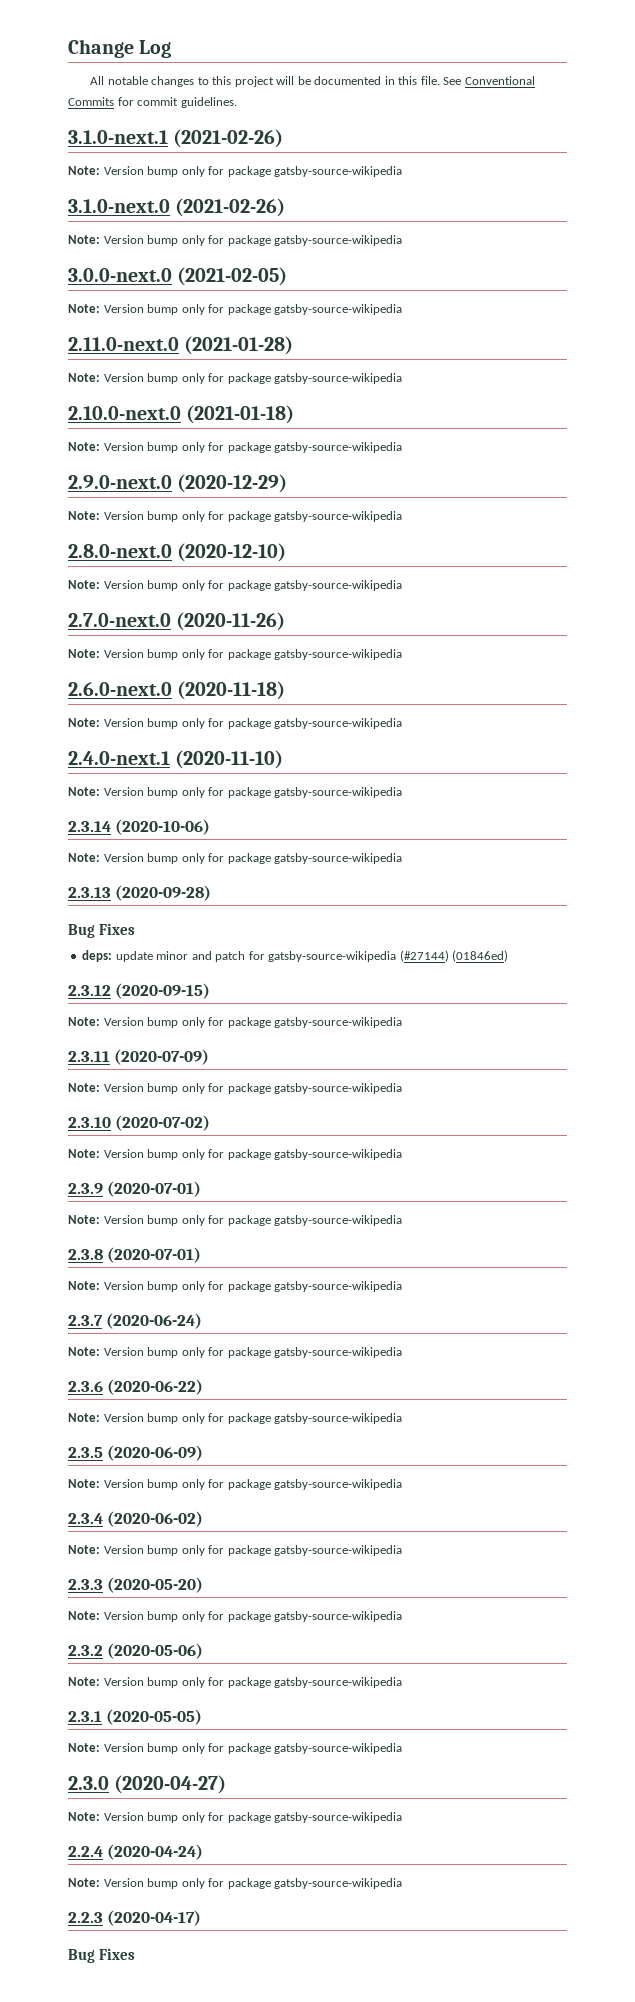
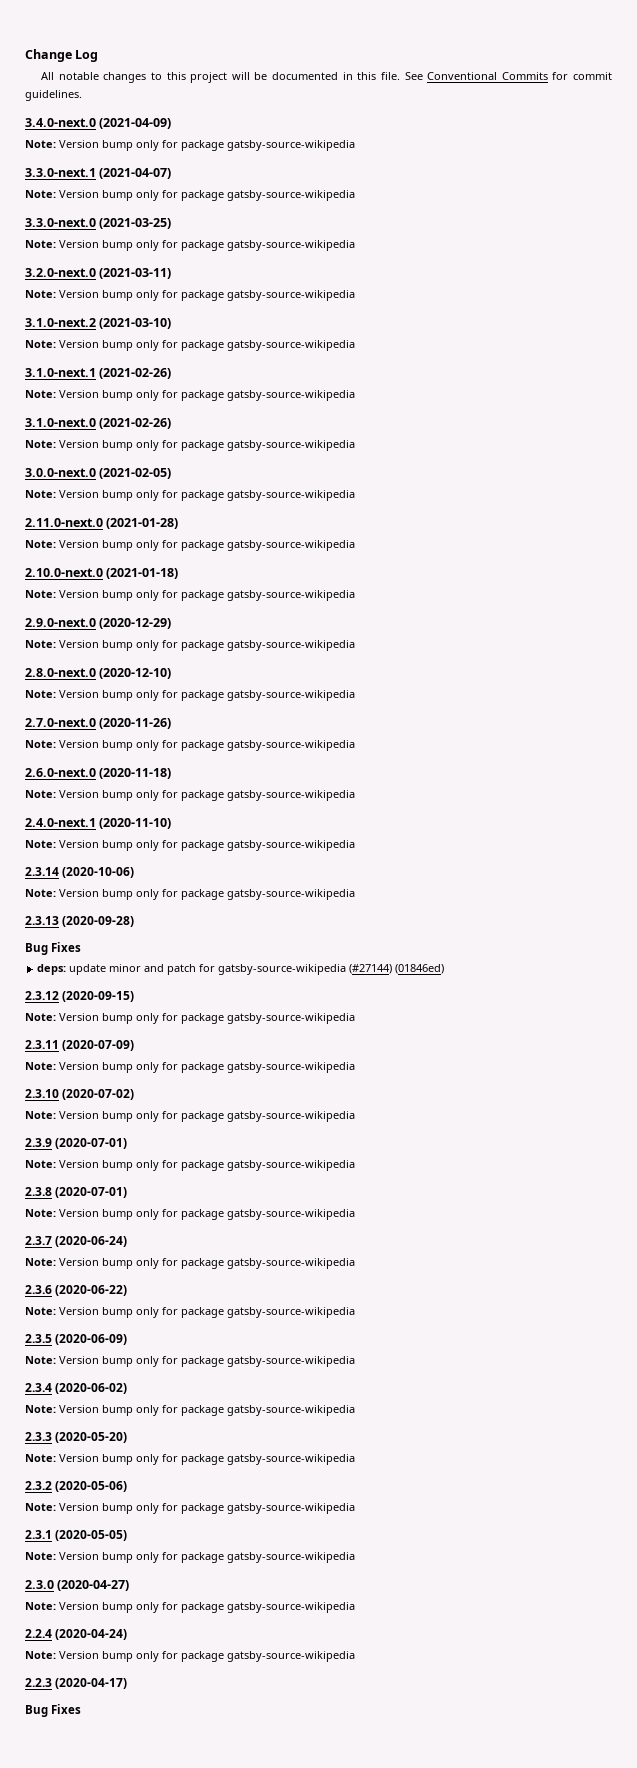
+ 3.4.0-next.0 (2021-04-09)
+ Note: Version bump only for package gatsby-source-wikipedia
+ 3.3.0-next.1 (2021-04-07)
+ Note: Version bump only for package gatsby-source-wikipedia
+ 3.3.0-next.0 (2021-03-25)
+ Note: Version bump only for package gatsby-source-wikipedia
+ 3.2.0-next.0 (2021-03-11)
+ Note: Version bump only for package gatsby-source-wikipedia
+ 3.1.0-next.2 (2021-03-10)
+ Note: Version bump only for package gatsby-source-wikipedia

